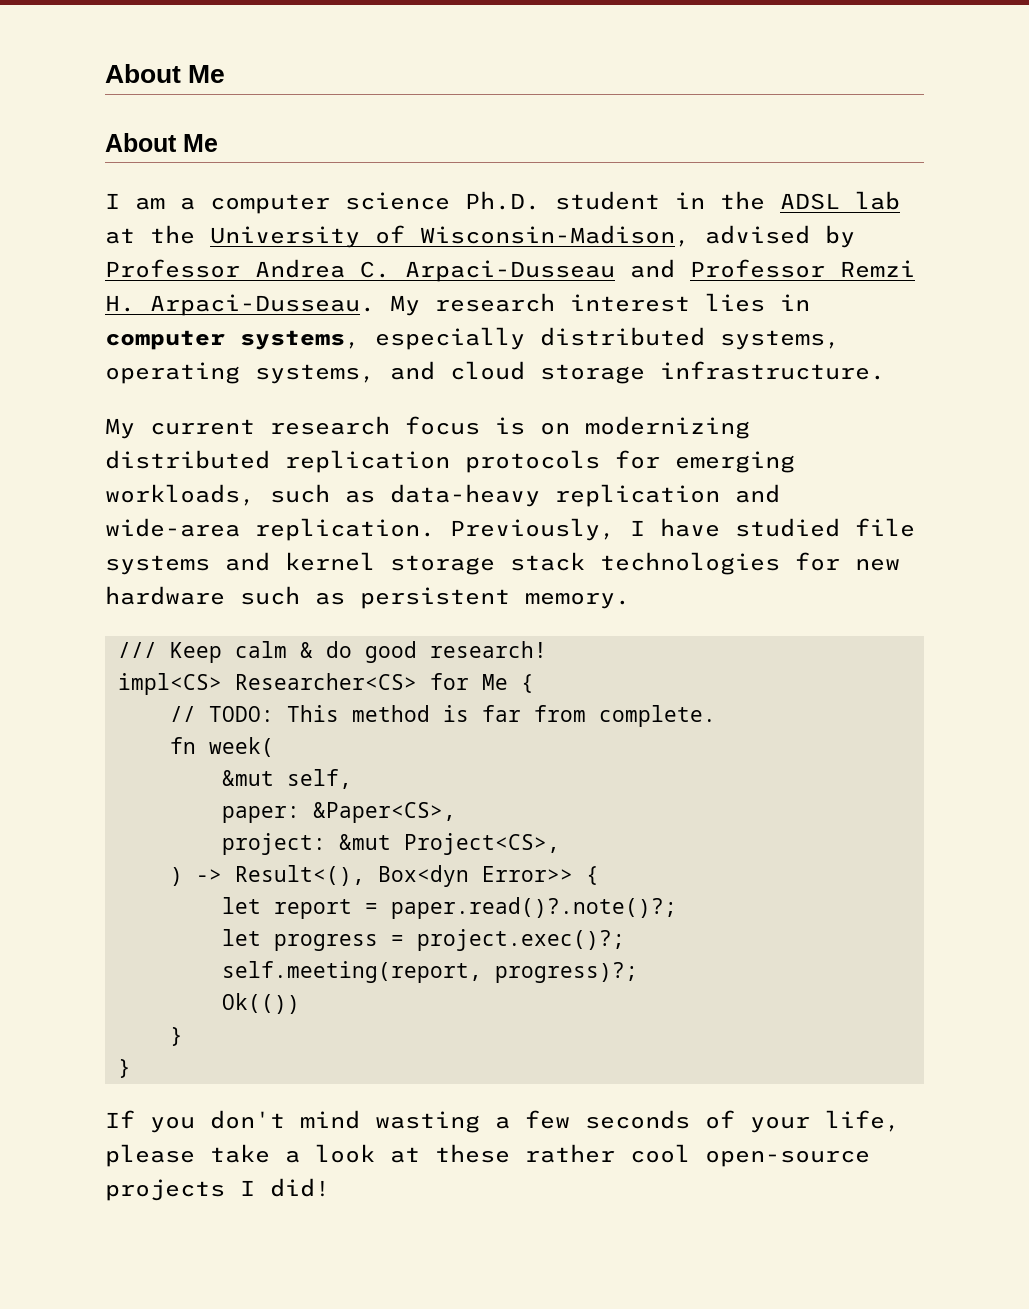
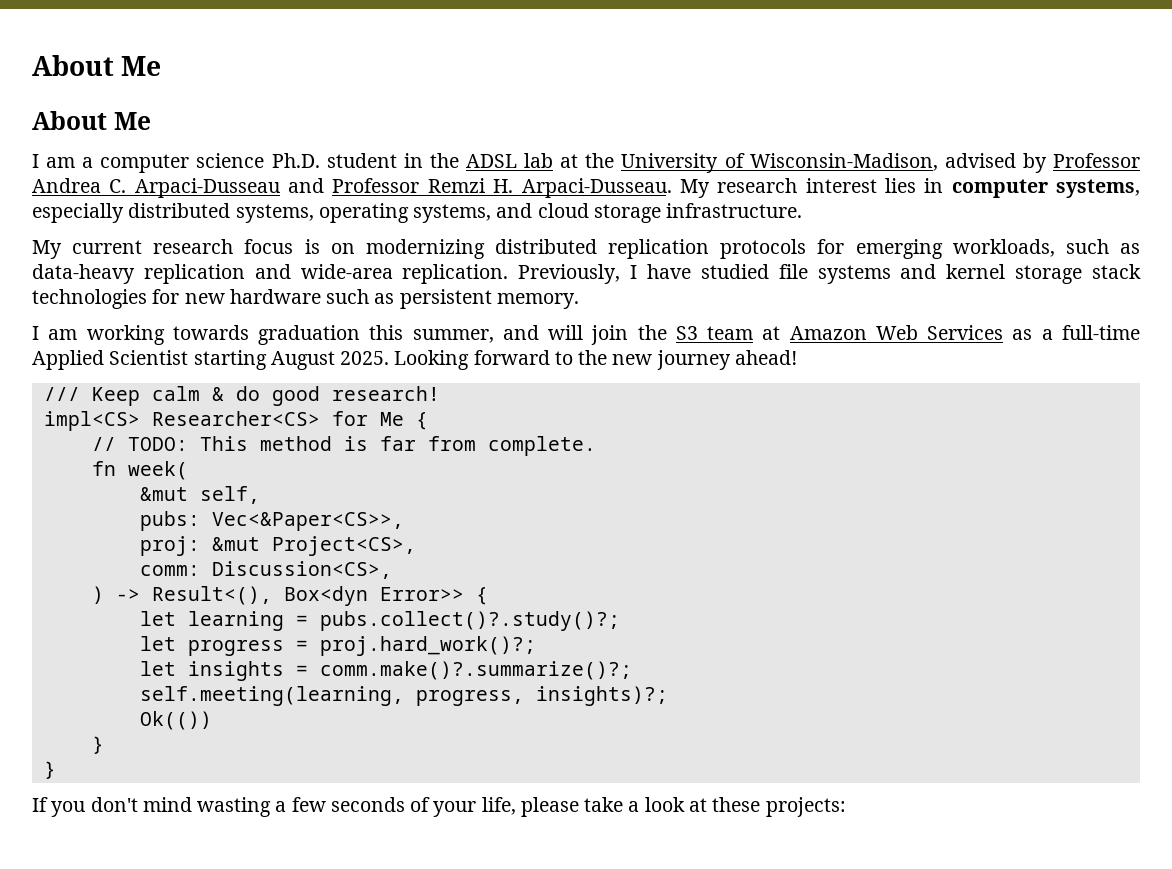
+ I am working towards graduation this summer, and will join the S3 team at Amazon Web Services as a full-time Applied Scientist starting August 2025. Looking forward to the new journey ahead!
- paper: &Paper<CS>,
- project: &mut Project<CS>,
+ pubs: Vec<&Paper<CS>>,
+ proj: &mut Project<CS>,
+ comm: Discussion<CS>,
- let report = paper.read()?.note()?;
+ let learning = pubs.collect()?.study()?;
- let progress = project.exec()?;
- self.meeting(report, progress)?;
+ let progress = proj.hard_work()?;
+ let insights = comm.make()?.summarize()?;
+ self.meeting(learning, progress, insights)?;
- If you don't mind wasting a few seconds of your life, please take a look at these rather cool open-source projects I did!
+ If you don't mind wasting a few seconds of your life, please take a look at these projects:

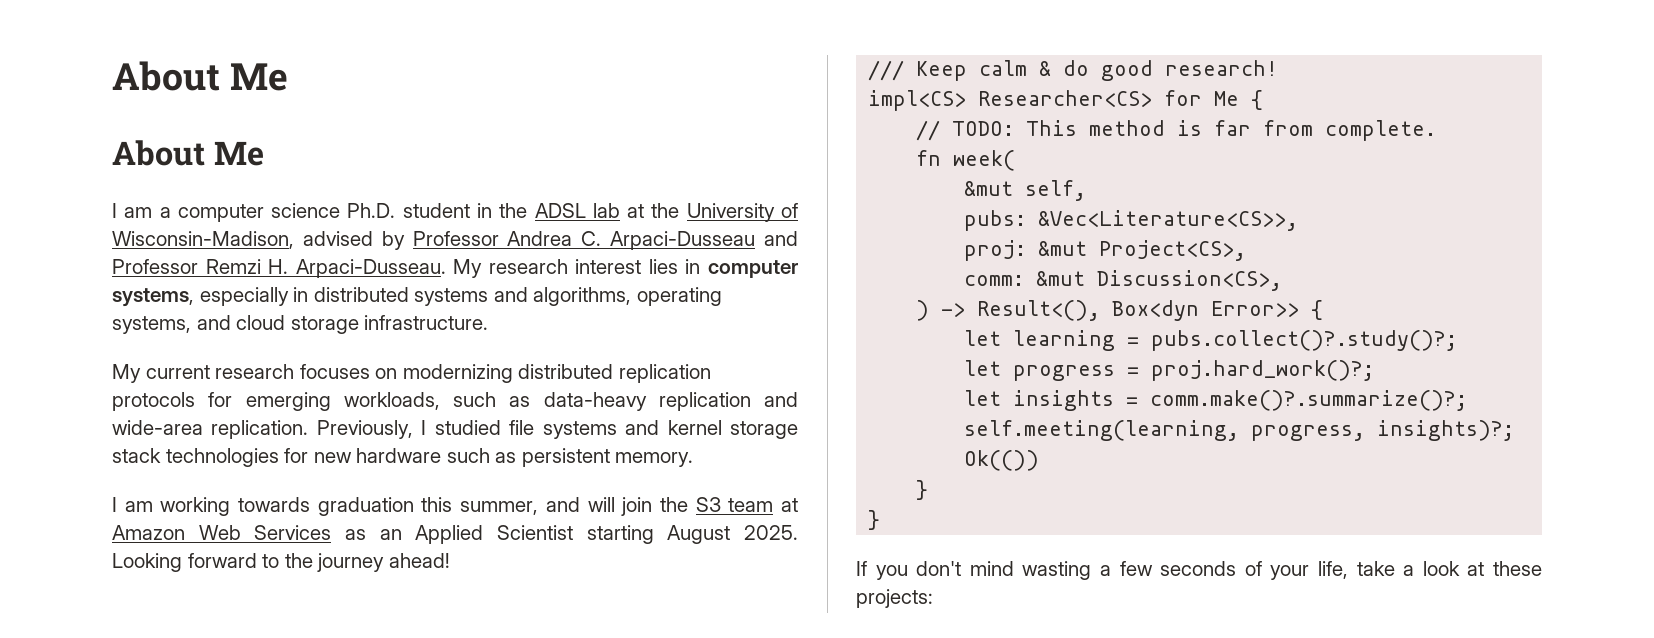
- My research interest lies in computer systems, especially distributed systems, operating systems, and cloud storage infrastructure.
+ My research interest lies in computer systems, especially in distributed systems and algorithms, operating systems, and cloud storage infrastructure.
- My current research focus is on modernizing distributed replication protocols for emerging workloads, such as data-heavy replication and wide-area replication.
+ My current research focuses on modernizing distributed replication protocols for emerging workloads, such as data-heavy replication and wide-area replication.
- Previously, I have studied file systems and kernel storage stack technologies for new hardware such as persistent memory.
+ Previously, I studied file systems and kernel storage stack technologies for new hardware such as persistent memory.
- I am working towards graduation this summer, and will join the S3 team at Amazon Web Services as a full-time Applied Scientist starting August 2025.
+ I am working towards graduation this summer, and will join the S3 team at Amazon Web Services as an Applied Scientist starting August 2025.
- Looking forward to the new journey ahead!
+ Looking forward to the journey ahead!
- pubs: Vec<&Paper<CS>>,
+ pubs: &Vec<Literature<CS>>,
- comm: Discussion<CS>,
+ comm: &mut Discussion<CS>,
- If you don't mind wasting a few seconds of your life, please take a look at these projects:
+ If you don't mind wasting a few seconds of your life, take a look at these projects:

